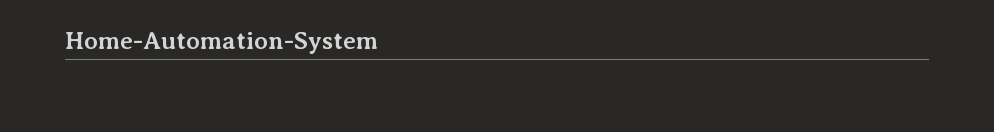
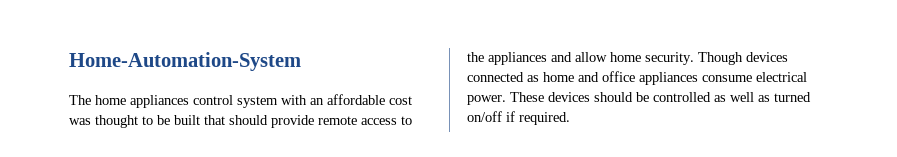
+ The home appliances control system with an affordable cost was thought to be built that should provide remote access to the appliances and allow home security. Though devices connected as home and office appliances consume electrical power. These devices should be controlled as well as turned on/off if required.

